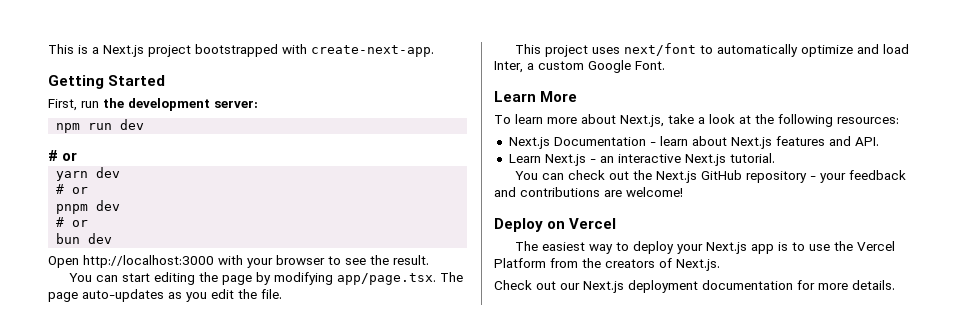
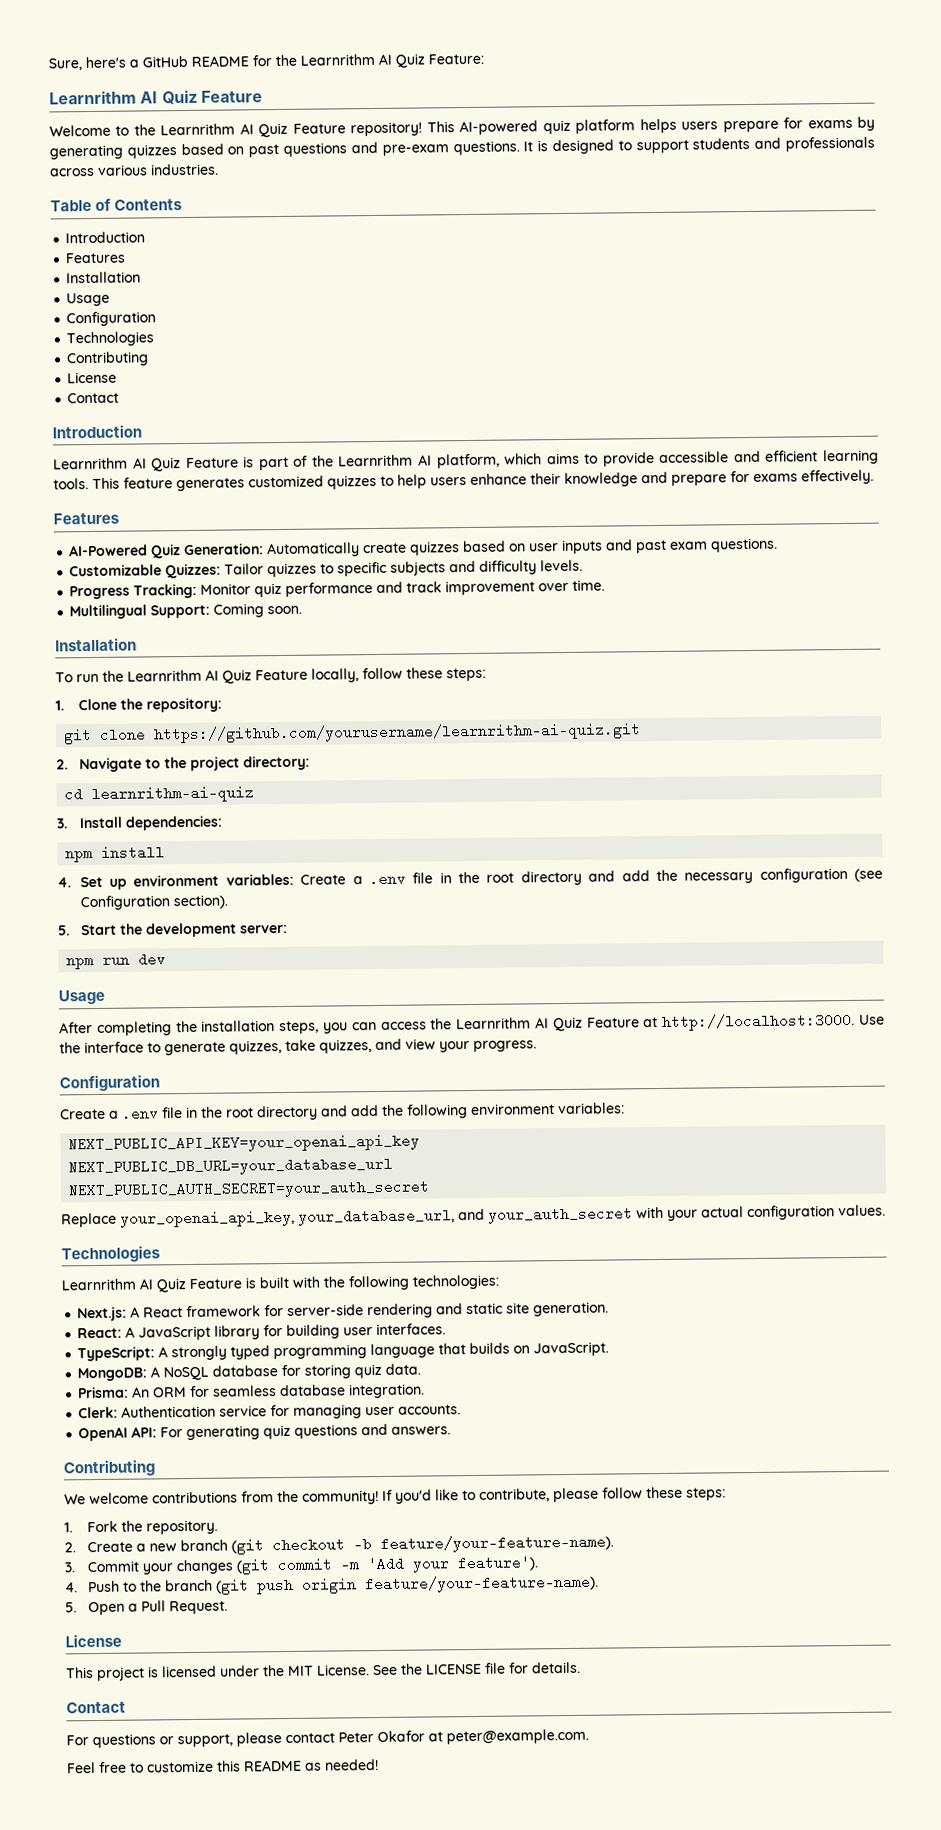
- This is a Next.js project bootstrapped with create-next-app.
- Getting Started
- First, run the development server:
+ Sure, here's a GitHub README for the Learnrithm AI Quiz Feature:
+ Learnrithm AI Quiz Feature
+ Welcome to the Learnrithm AI Quiz Feature repository! This AI-powered quiz platform helps users prepare for exams by generating quizzes based on past questions and pre-exam questions. It is designed to support students and professionals across various industries.
+ Table of Contents
+ Introduction
+ Features
+ Installation
+ Usage
+ Configuration
+ Technologies
+ Contributing
+ License
+ Contact
+ Introduction
+ Learnrithm AI Quiz Feature is part of the Learnrithm AI platform, which aims to provide accessible and efficient learning tools. This feature generates customized quizzes to help users enhance their knowledge and prepare for exams effectively.
+ Features
+ AI-Powered Quiz Generation: Automatically create quizzes based on user inputs and past exam questions.
+ Customizable Quizzes: Tailor quizzes to specific subjects and difficulty levels.
+ Progress Tracking: Monitor quiz performance and track improvement over time.
+ Multilingual Support: Coming soon.
+ Installation
+ To run the Learnrithm AI Quiz Feature locally, follow these steps:
+ 1. Clone the repository:
+ git clone https://github.com/yourusername/learnrithm-ai-quiz.git
+ 2. Navigate to the project directory:
+ cd learnrithm-ai-quiz
+ 3. Install dependencies:
+ npm install
+ 4. Set up environment variables: Create a .env file in the root directory and add the necessary configuration (see Configuration section).
+ 5. Start the development server:
  npm run dev
- # or
- yarn dev
- # or
- pnpm dev
- # or
- bun dev
- Open http://localhost:3000 with your browser to see the result.
- You can start editing the page by modifying app/page.tsx. The page auto-updates as you edit the file.
- This project uses next/font to automatically optimize and load Inter, a custom Google Font.
- Learn More
- To learn more about Next.js, take a look at the following resources:
- Next.js Documentation - learn about Next.js features and API.
- Learn Next.js - an interactive Next.js tutorial.
- You can check out the Next.js GitHub repository - your feedback and contributions are welcome!
- Deploy on Vercel
- The easiest way to deploy your Next.js app is to use the Vercel Platform from the creators of Next.js.
- Check out our Next.js deployment documentation for more details.
+ Usage
+ After completing the installation steps, you can access the Learnrithm AI Quiz Feature at http://localhost:3000. Use the interface to generate quizzes, take quizzes, and view your progress.
+ Configuration
+ Create a .env file in the root directory and add the following environment variables:
+ NEXT_PUBLIC_API_KEY=your_openai_api_key
+ NEXT_PUBLIC_DB_URL=your_database_url
+ NEXT_PUBLIC_AUTH_SECRET=your_auth_secret
+ Replace your_openai_api_key, your_database_url, and your_auth_secret with your actual configuration values.
+ Technologies
+ Learnrithm AI Quiz Feature is built with the following technologies:
+ Next.js: A React framework for server-side rendering and static site generation.
+ React: A JavaScript library for building user interfaces.
+ TypeScript: A strongly typed programming language that builds on JavaScript.
+ MongoDB: A NoSQL database for storing quiz data.
+ Prisma: An ORM for seamless database integration.
+ Clerk: Authentication service for managing user accounts.
+ OpenAI API: For generating quiz questions and answers.
+ Contributing
+ We welcome contributions from the community! If you'd like to contribute, please follow these steps:
+ 1. Fork the repository.
+ 2. Create a new branch (git checkout -b feature/your-feature-name).
+ 3. Commit your changes (git commit -m 'Add your feature').
+ 4. Push to the branch (git push origin feature/your-feature-name).
+ 5. Open a Pull Request.
+ License
+ This project is licensed under the MIT License. See the LICENSE file for details.
+ Contact
+ For questions or support, please contact Peter Okafor at peter@example.com.
+ Feel free to customize this README as needed!

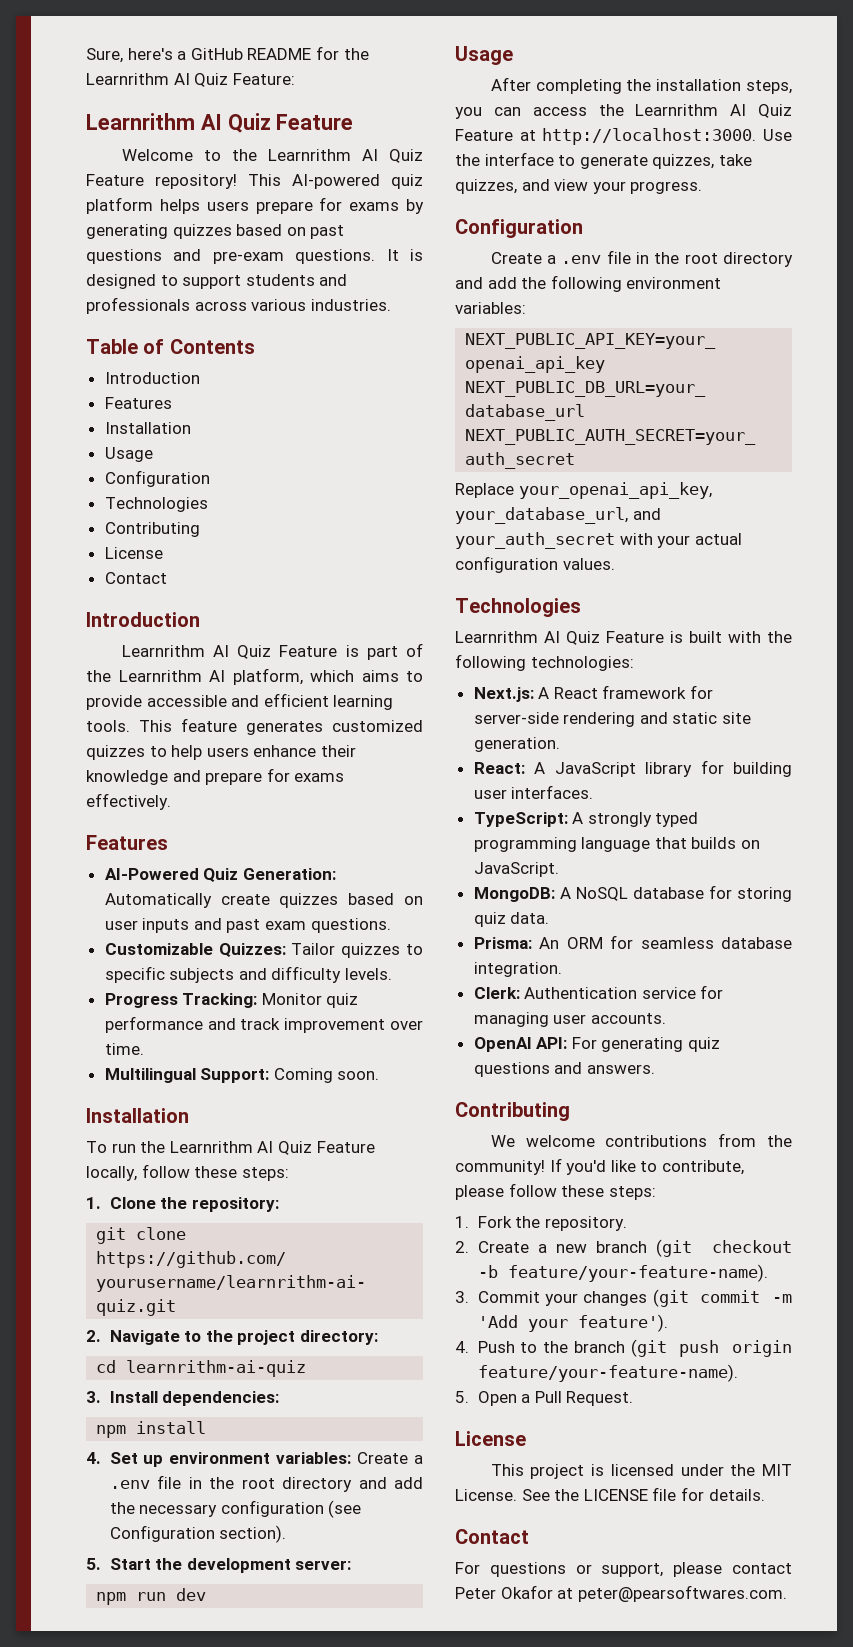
- For questions or support, please contact Peter Okafor at peter@example.com.
- Feel free to customize this README as needed!
+ For questions or support, please contact Peter Okafor at peter@pearsoftwares.com.

